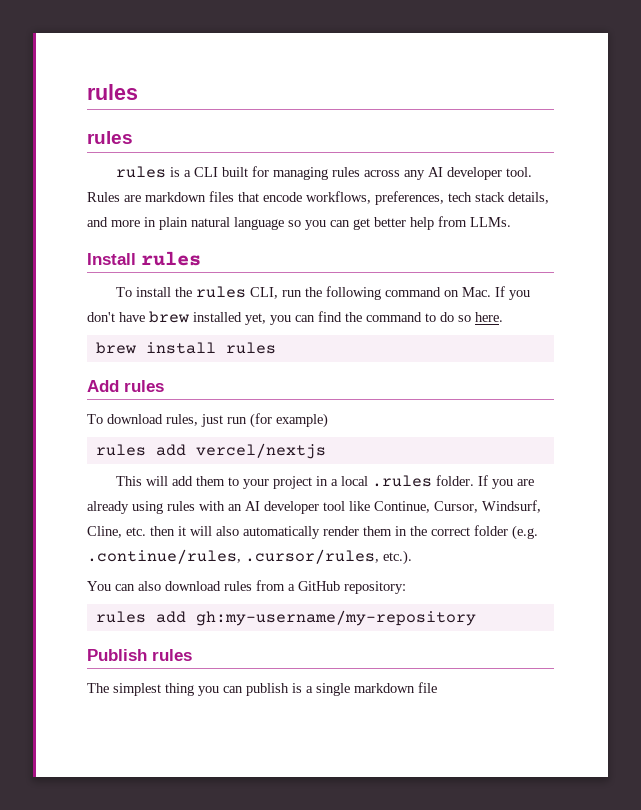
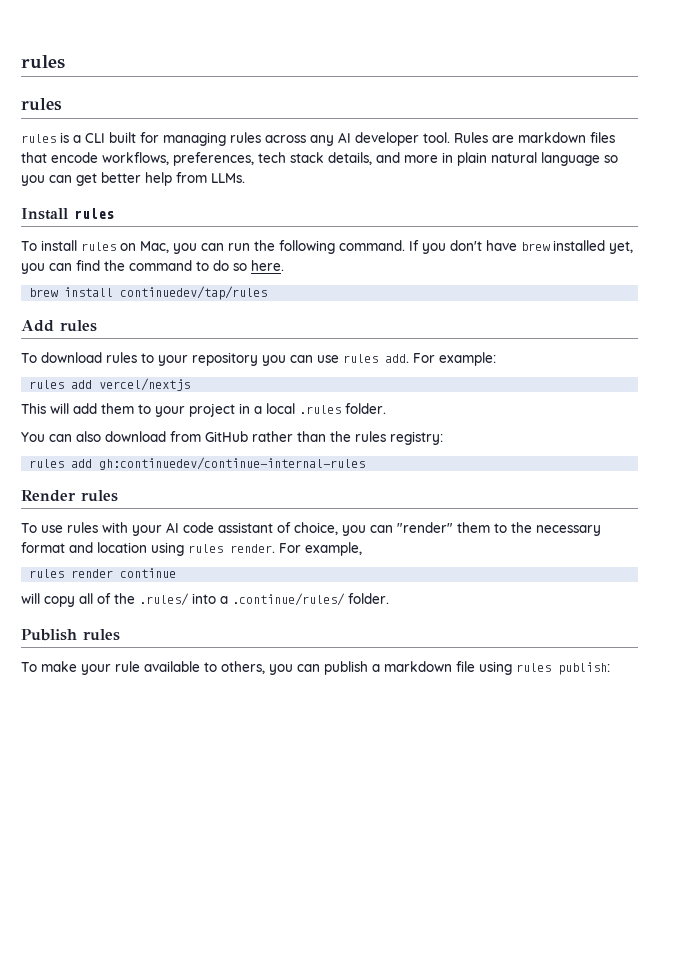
- To install the rules CLI, run the following command on Mac. If you don't have brew installed yet, you can find the command to do so here.
+ To install rules on Mac, you can run the following command. If you don't have brew installed yet, you can find the command to do so here.
- brew install rules
+ brew install continuedev/tap/rules
- To download rules, just run (for example)
+ To download rules to your repository you can use rules add. For example:
- This will add them to your project in a local .rules folder. If you are already using rules with an AI developer tool like Continue, Cursor, Windsurf, Cline, etc. then it will also automatically render them in the correct folder (e.g. .continue/rules, .cursor/rules, etc.).
- You can also download rules from a GitHub repository:
- rules add gh:my-username/my-repository
+ This will add them to your project in a local .rules folder.
+ You can also download from GitHub rather than the rules registry:
+ rules add gh:continuedev/continue-internal-rules
+ Render rules
+ To use rules with your AI code assistant of choice, you can "render" them to the necessary format and location using rules render. For example,
+ rules render continue
+ will copy all of the .rules/ into a .continue/rules/ folder.
  Publish rules
- The simplest thing you can publish is a single markdown file
+ To make your rule available to others, you can publish a markdown file using rules publish:

